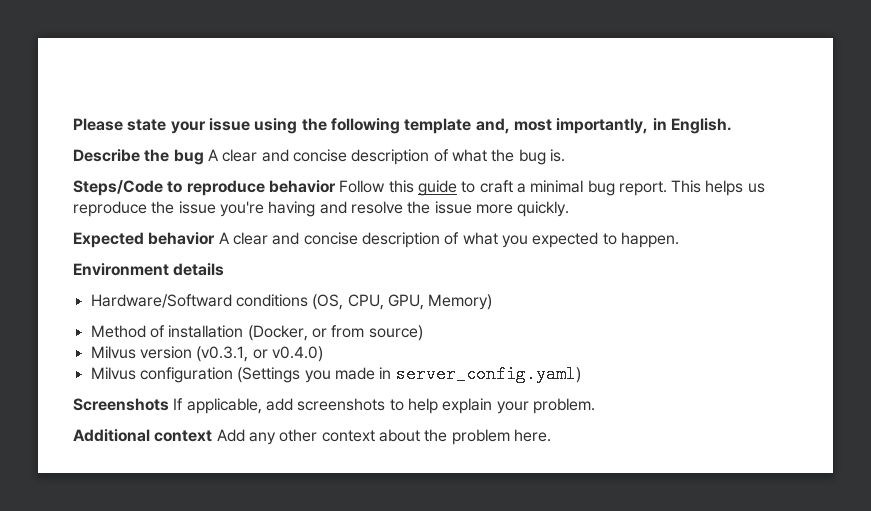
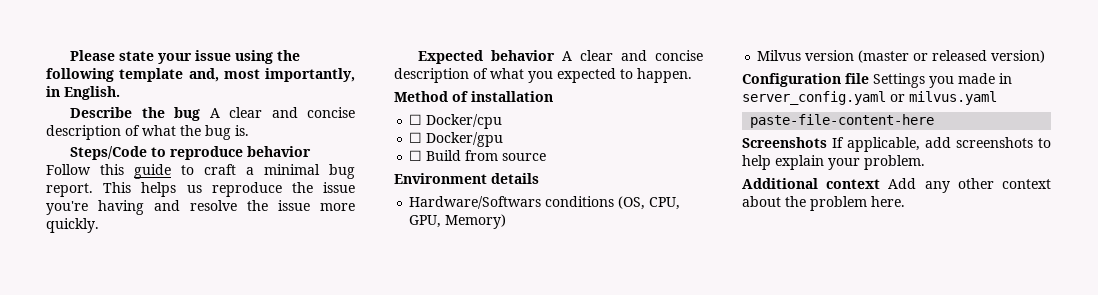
+ Method of installation
+ ☐ Docker/cpu
+ ☐ Docker/gpu
+ ☐ Build from source
- Hardware/Softward conditions (OS, CPU, GPU, Memory)
+ Hardware/Softwars conditions (OS, CPU, GPU, Memory)
- Method of installation (Docker, or from source)
- Milvus version (v0.3.1, or v0.4.0)
- Milvus configuration (Settings you made in server_config.yaml)
+ Milvus version (master or released version)
+ Configuration file Settings you made in server_config.yaml or milvus.yaml
+ paste-file-content-here

